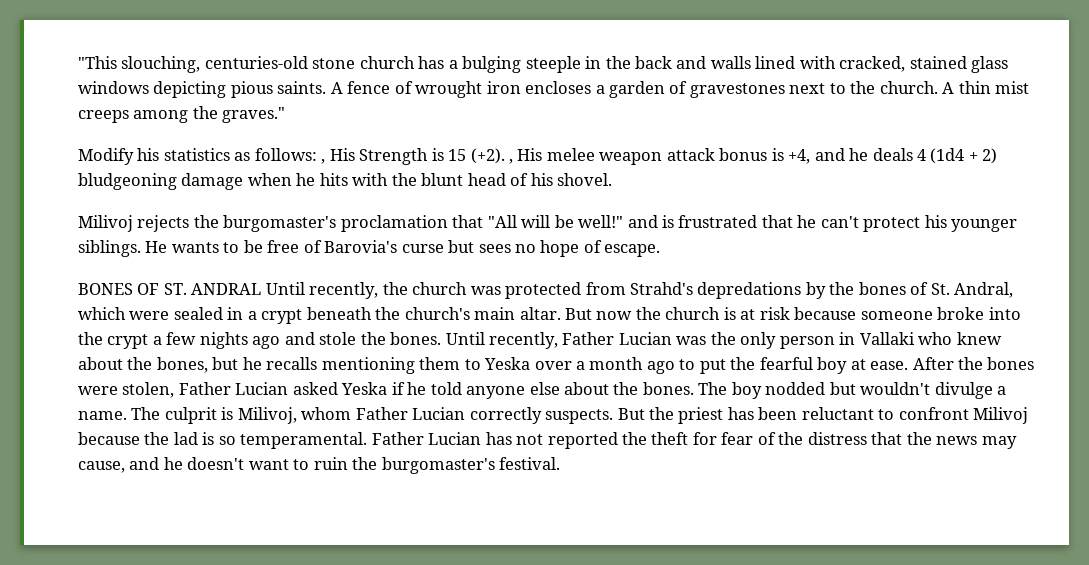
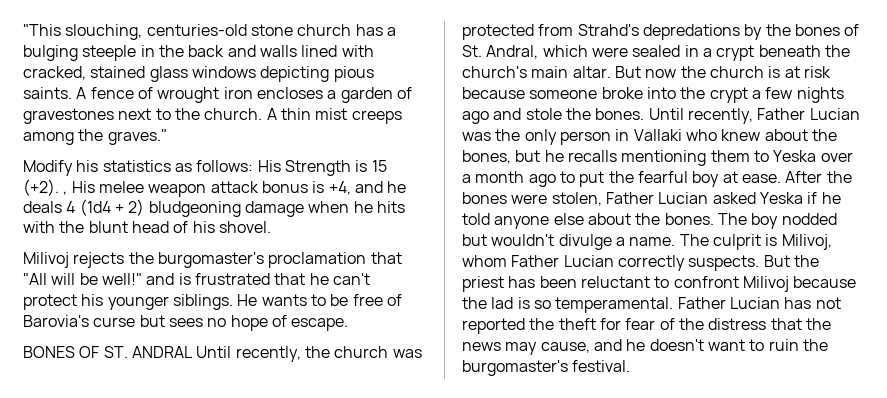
- Modify his statistics as follows: , His Strength is 15 (+2). , His melee weapon attack bonus is +4, and he deals 4 (1d4 + 2) bludgeoning damage when he hits with the blunt head of his shovel.
+ Modify his statistics as follows: His Strength is 15 (+2). , His melee weapon attack bonus is +4, and he deals 4 (1d4 + 2) bludgeoning damage when he hits with the blunt head of his shovel.

